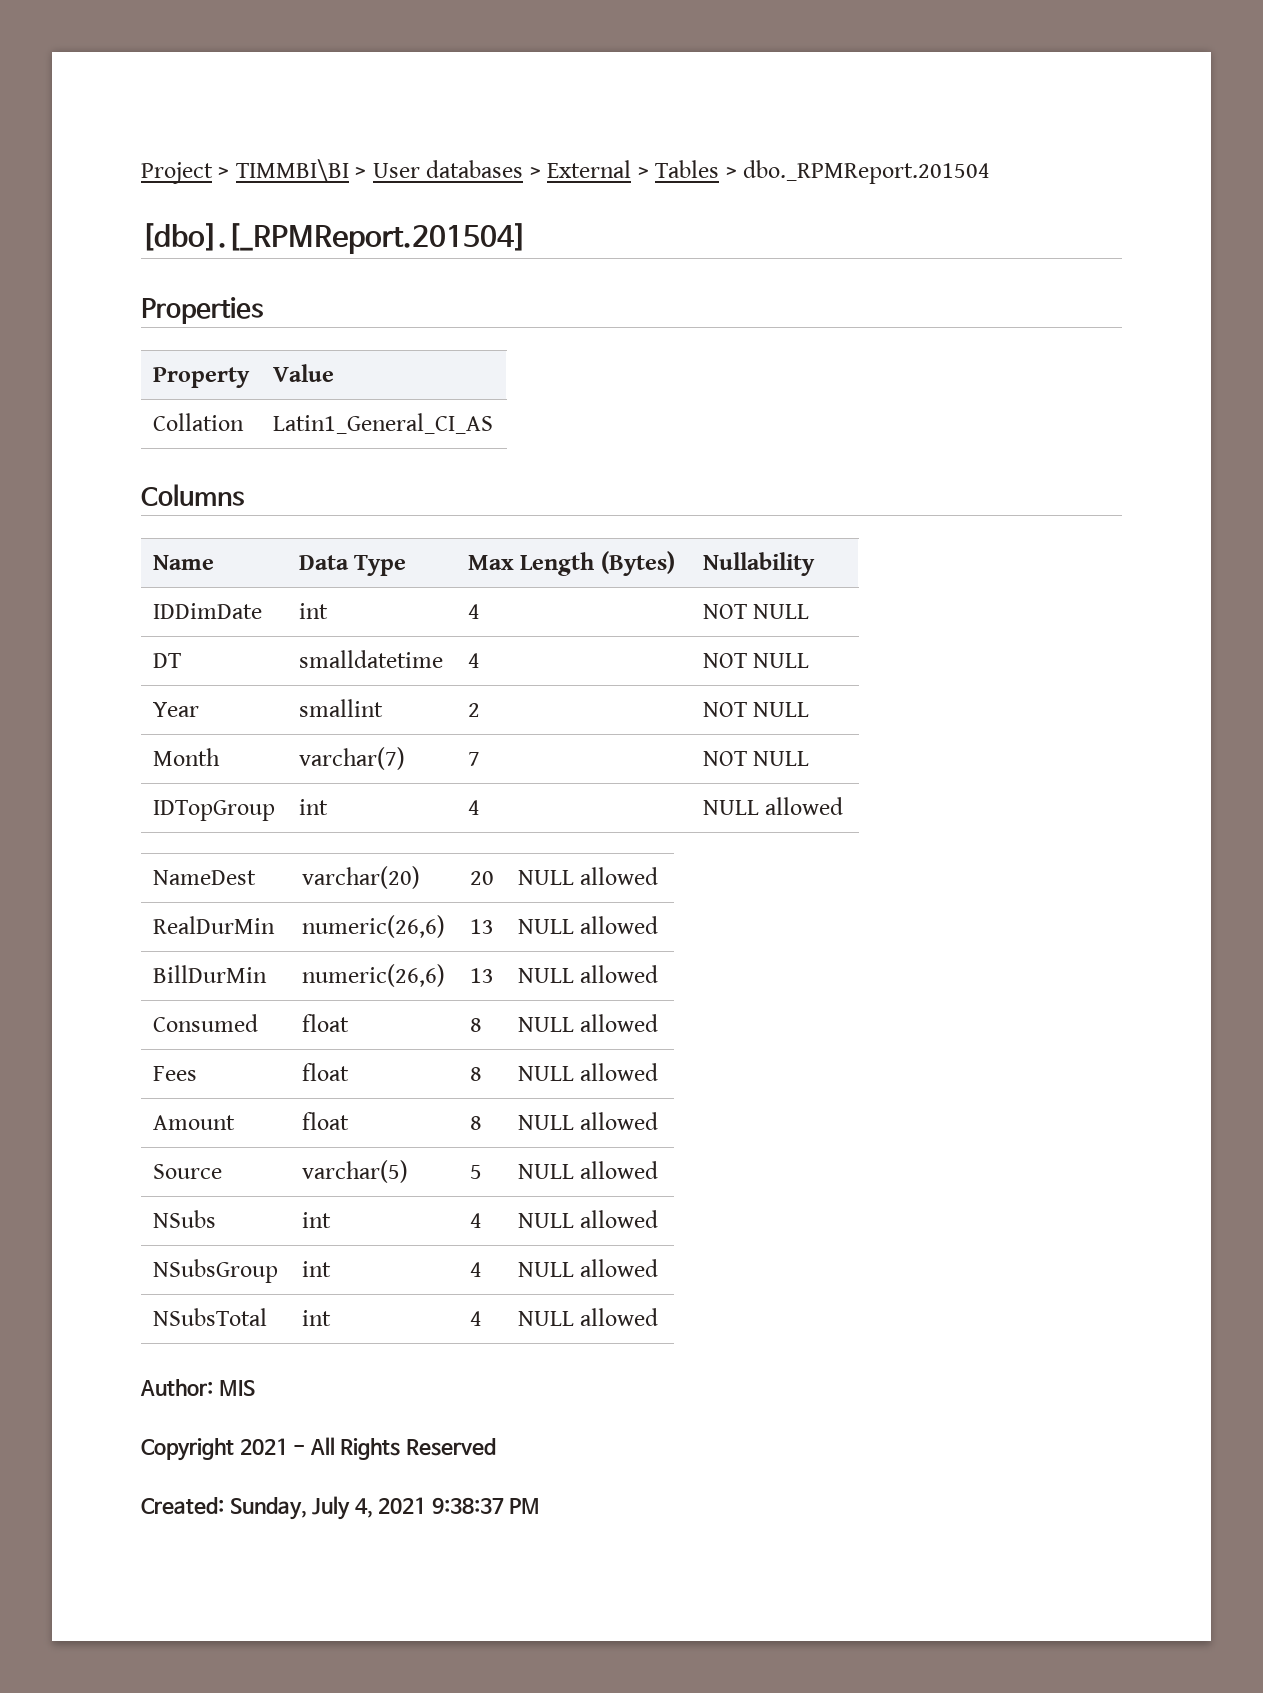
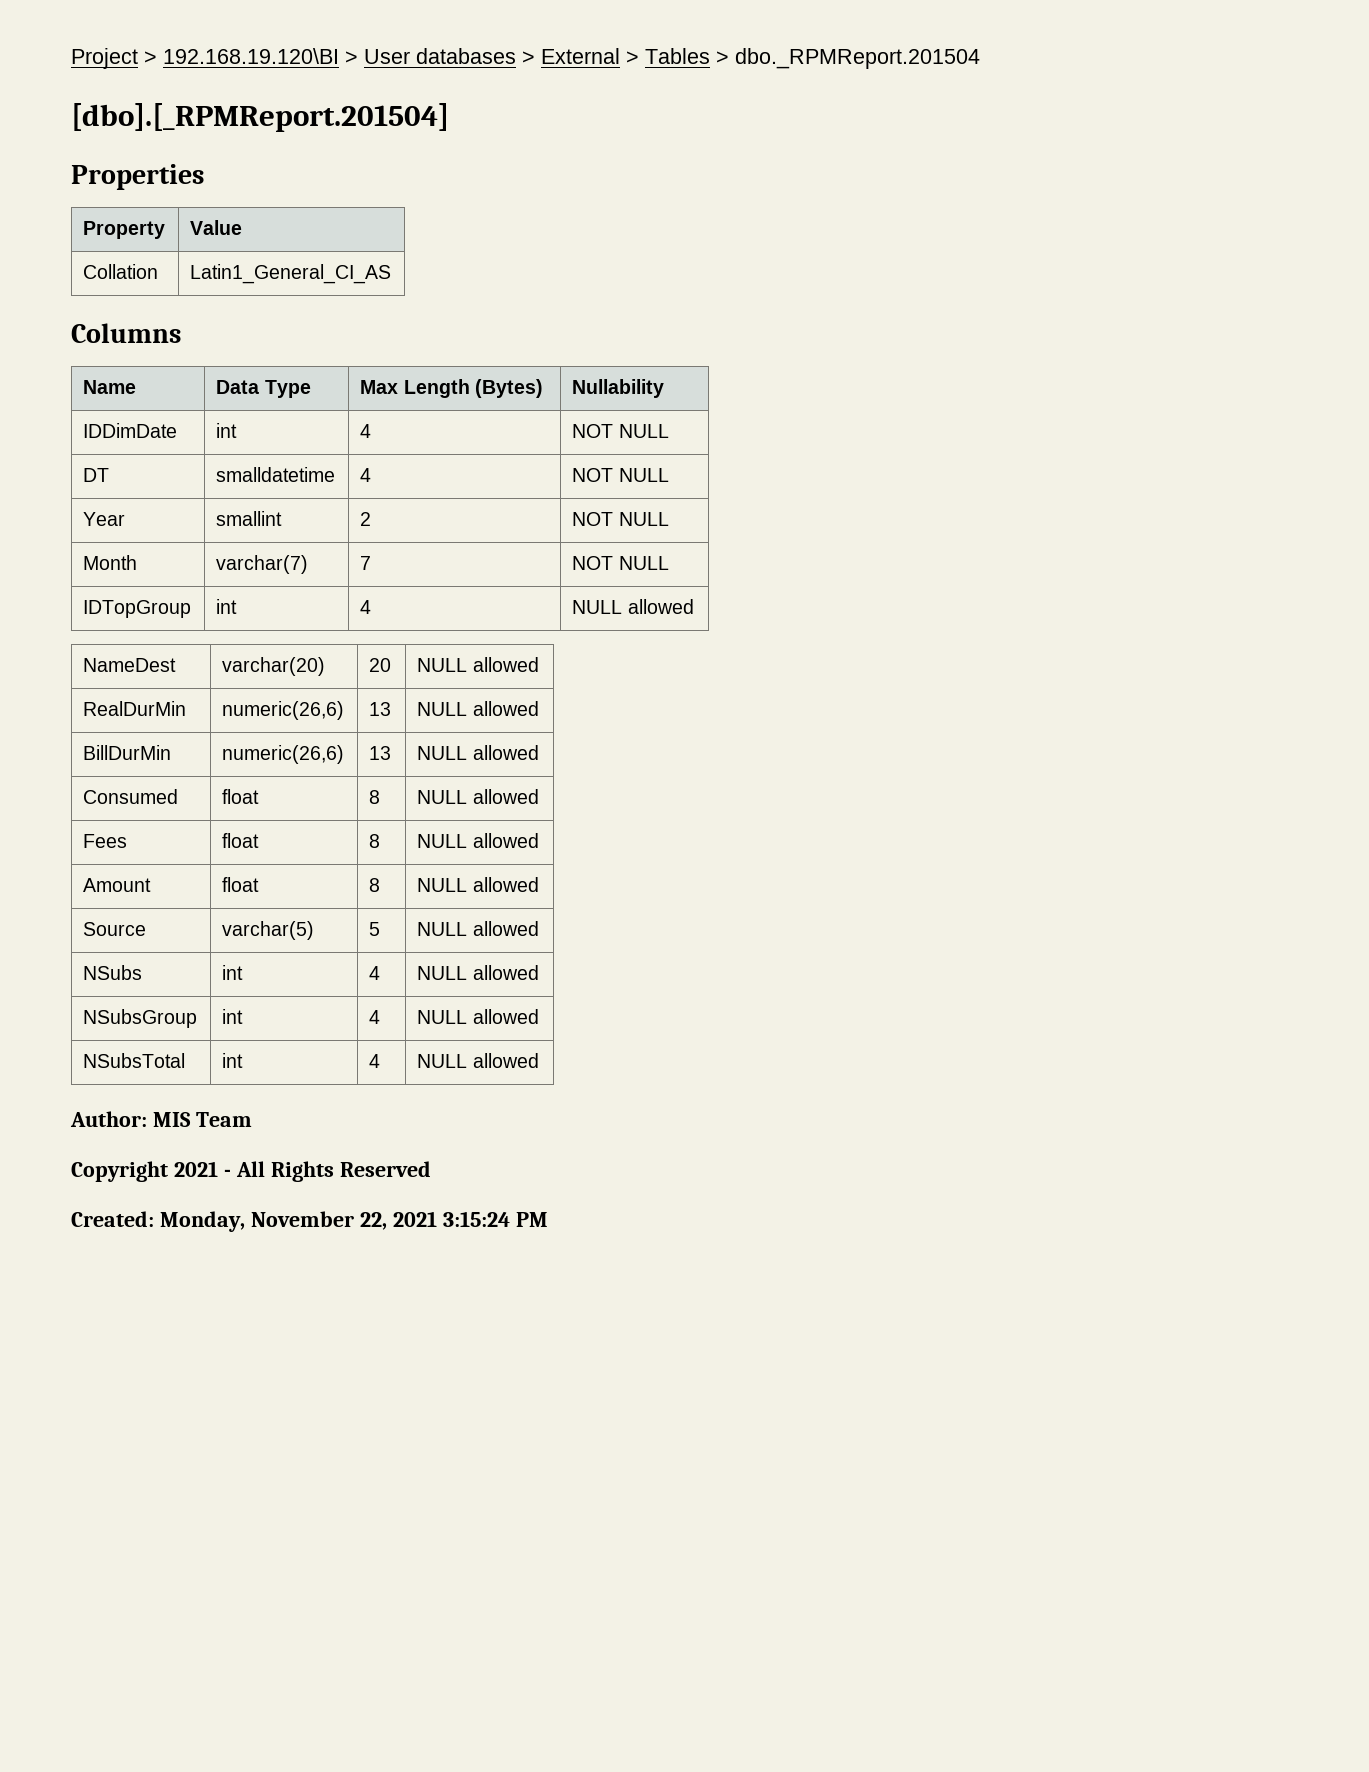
- Project > TIMMBI\BI > User databases > External > Tables > dbo._RPMReport.201504
+ Project > 192.168.19.120\BI > User databases > External > Tables > dbo._RPMReport.201504
- Author: MIS
+ Author: MIS Team
- Created: Sunday, July 4, 2021 9:38:37 PM
+ Created: Monday, November 22, 2021 3:15:24 PM

